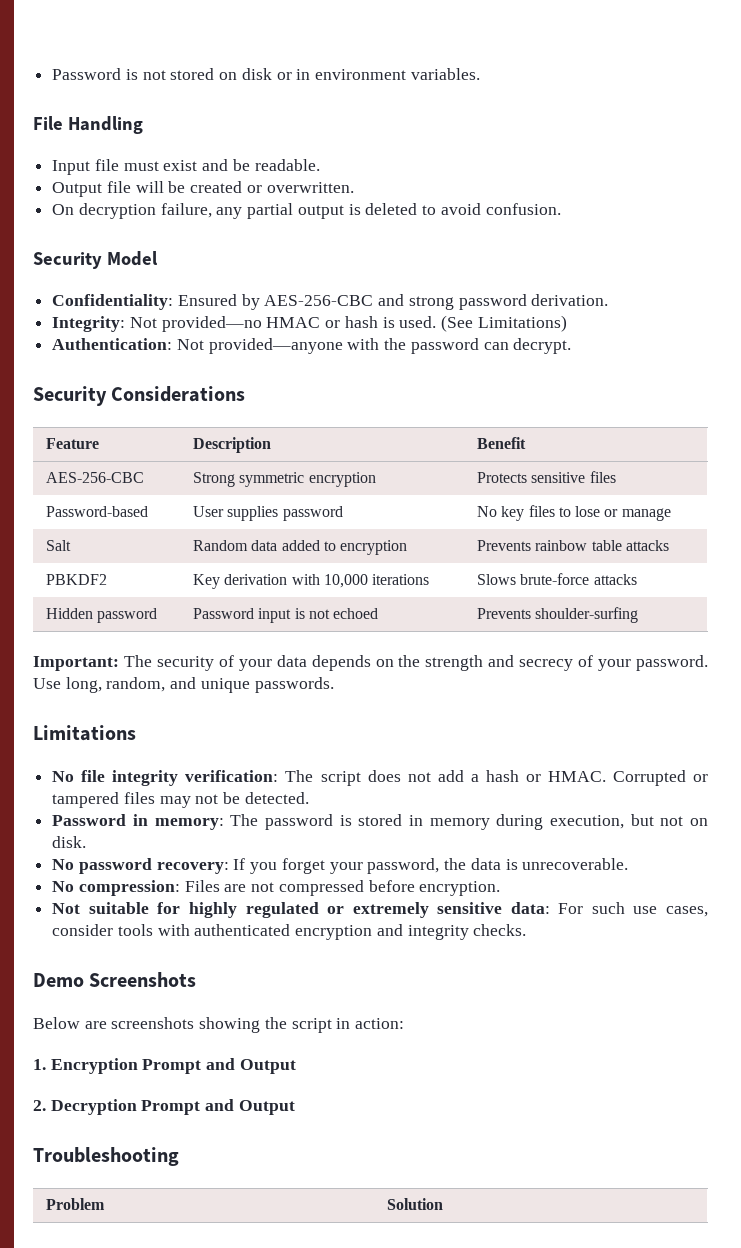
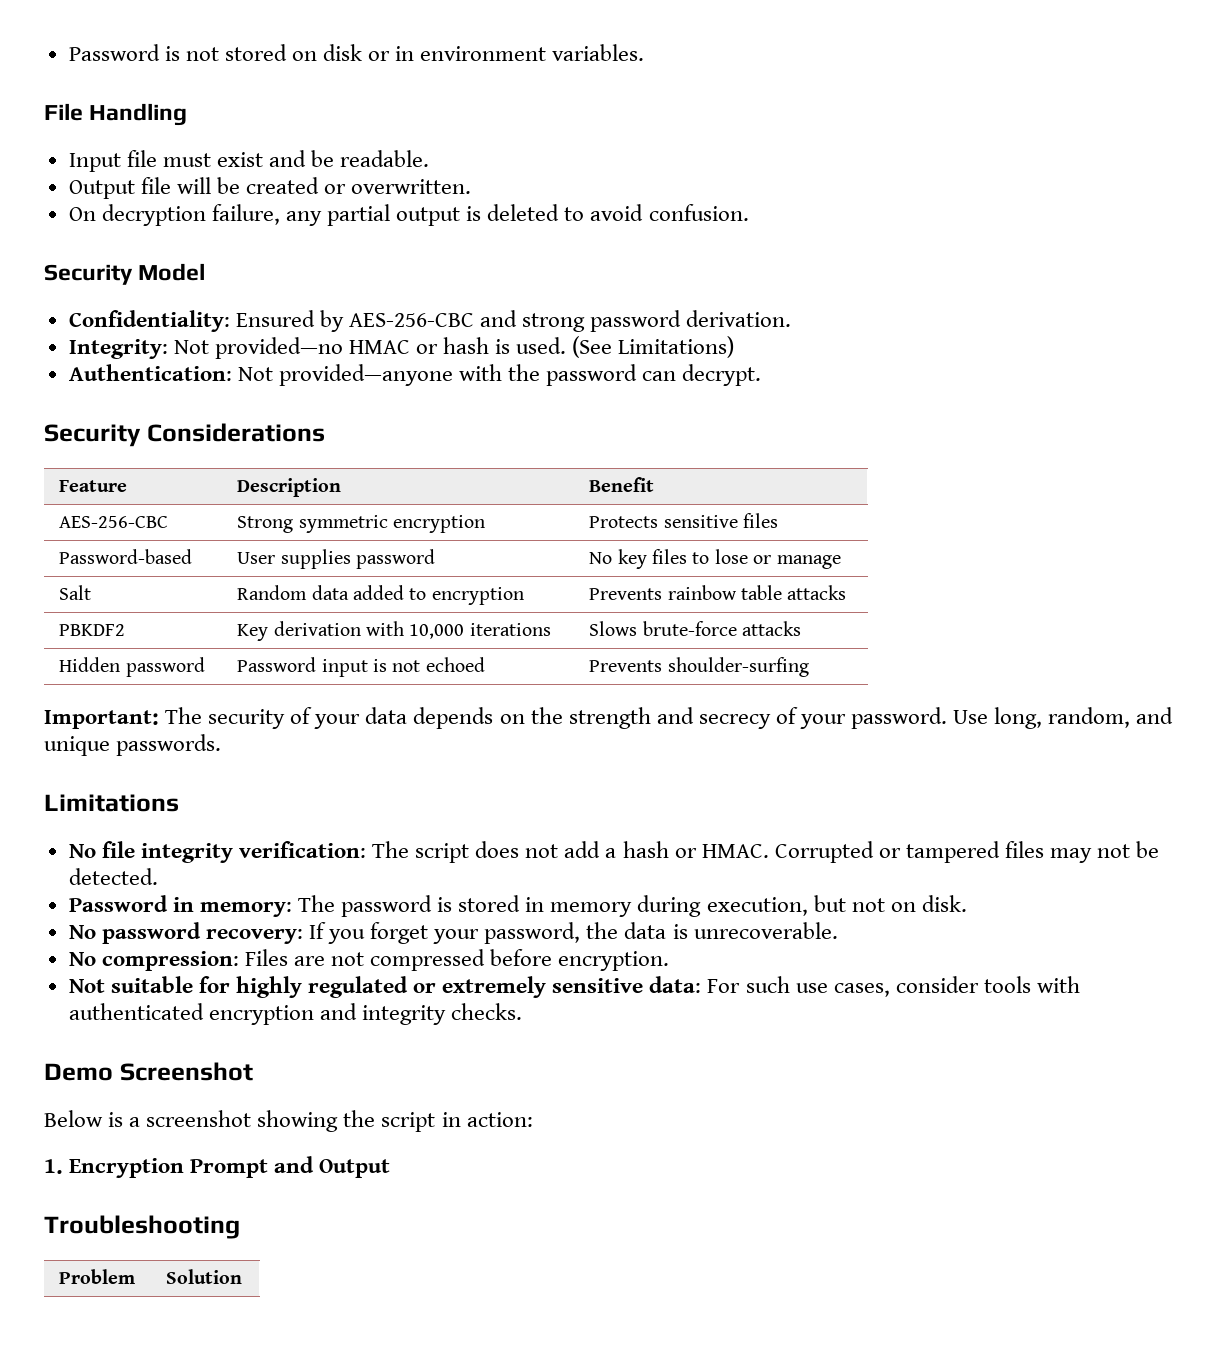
- Demo Screenshots
+ Demo Screenshot
- Below are screenshots showing the script in action:
+ Below is a screenshot showing the script in action:
- 2. Decryption Prompt and Output

